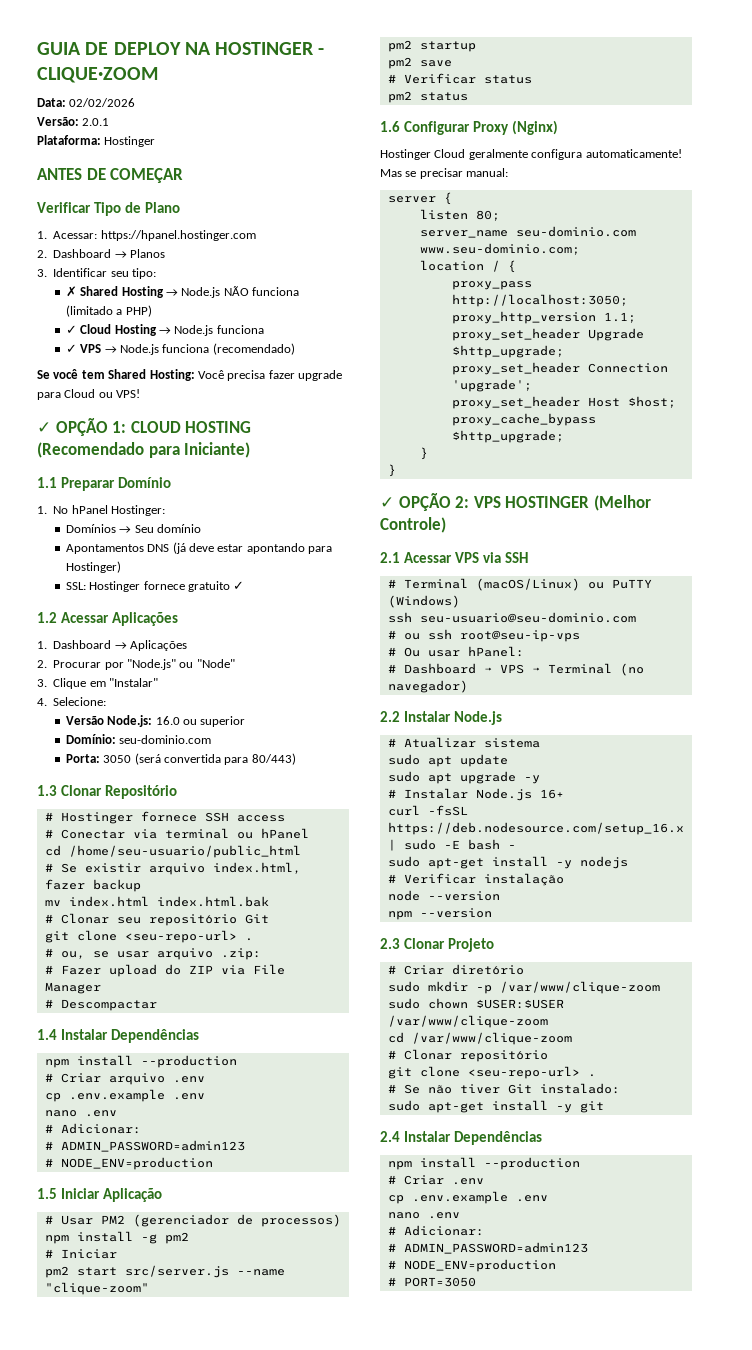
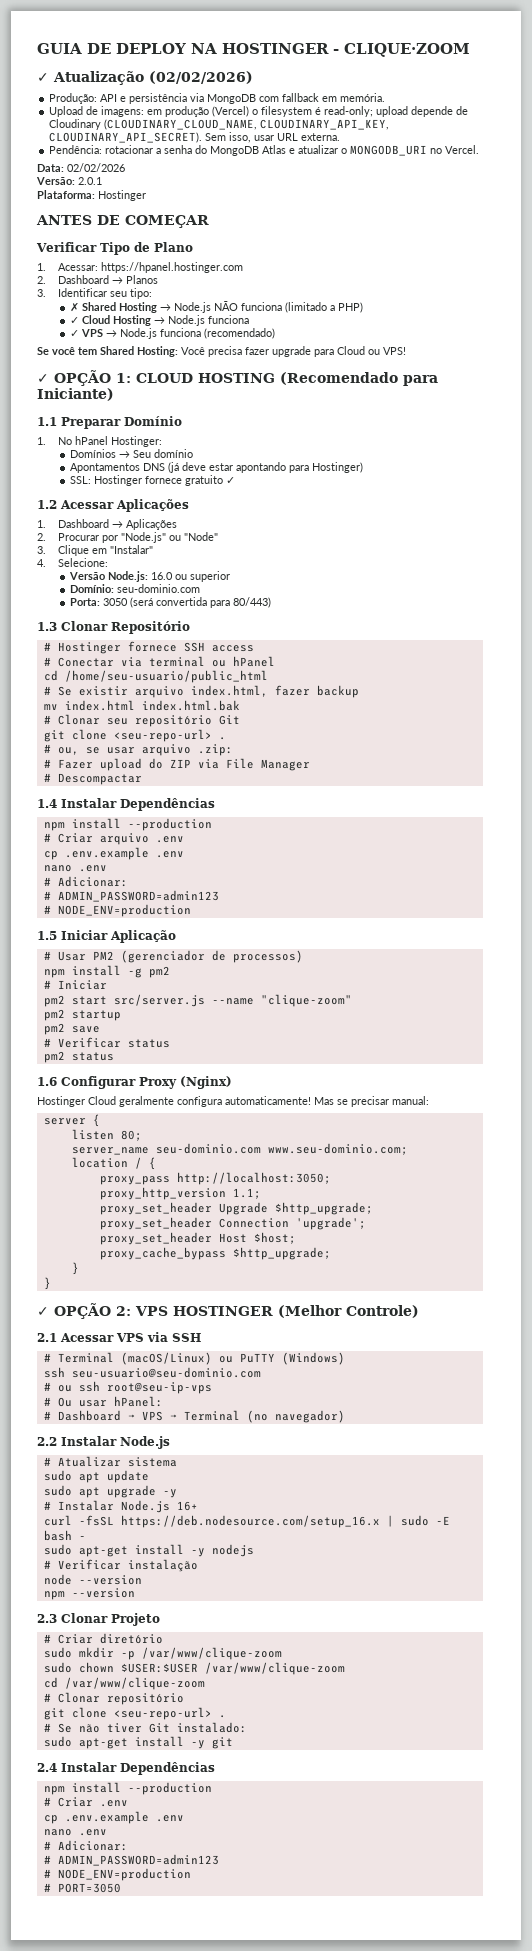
+ ✓ Atualização (02/02/2026)
+ Produção: API e persistência via MongoDB com fallback em memória.
+ Upload de imagens: em produção (Vercel) o filesystem é read-only; upload depende de Cloudinary (CLOUDINARY_CLOUD_NAME, CLOUDINARY_API_KEY, CLOUDINARY_API_SECRET). Sem isso, usar URL externa.
+ Pendência: rotacionar a senha do MongoDB Atlas e atualizar o MONGODB_URI no Vercel.

